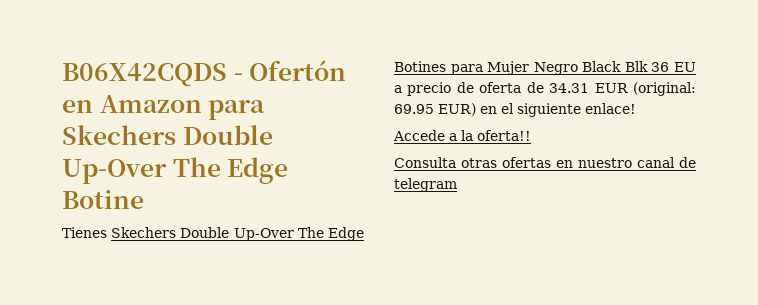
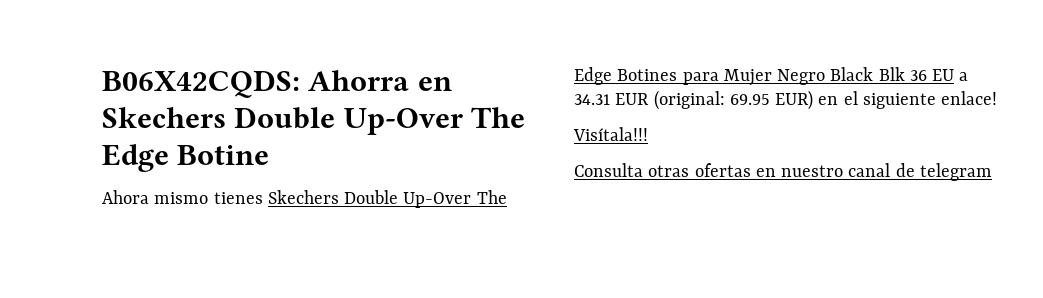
- B06X42CQDS - Ofertón en Amazon para Skechers Double Up-Over The Edge Botine
+ B06X42CQDS: Ahorra en Skechers Double Up-Over The Edge Botine
- Tienes Skechers Double Up-Over The Edge Botines para Mujer Negro Black Blk 36 EU a precio de oferta de 34.31 EUR (original: 69.95 EUR) en el siguiente enlace!
+ Ahora mismo tienes Skechers Double Up-Over The Edge Botines para Mujer Negro Black Blk 36 EU a 34.31 EUR (original: 69.95 EUR) en el siguiente enlace!
- Accede a la oferta!!
+ Visítala!!!

